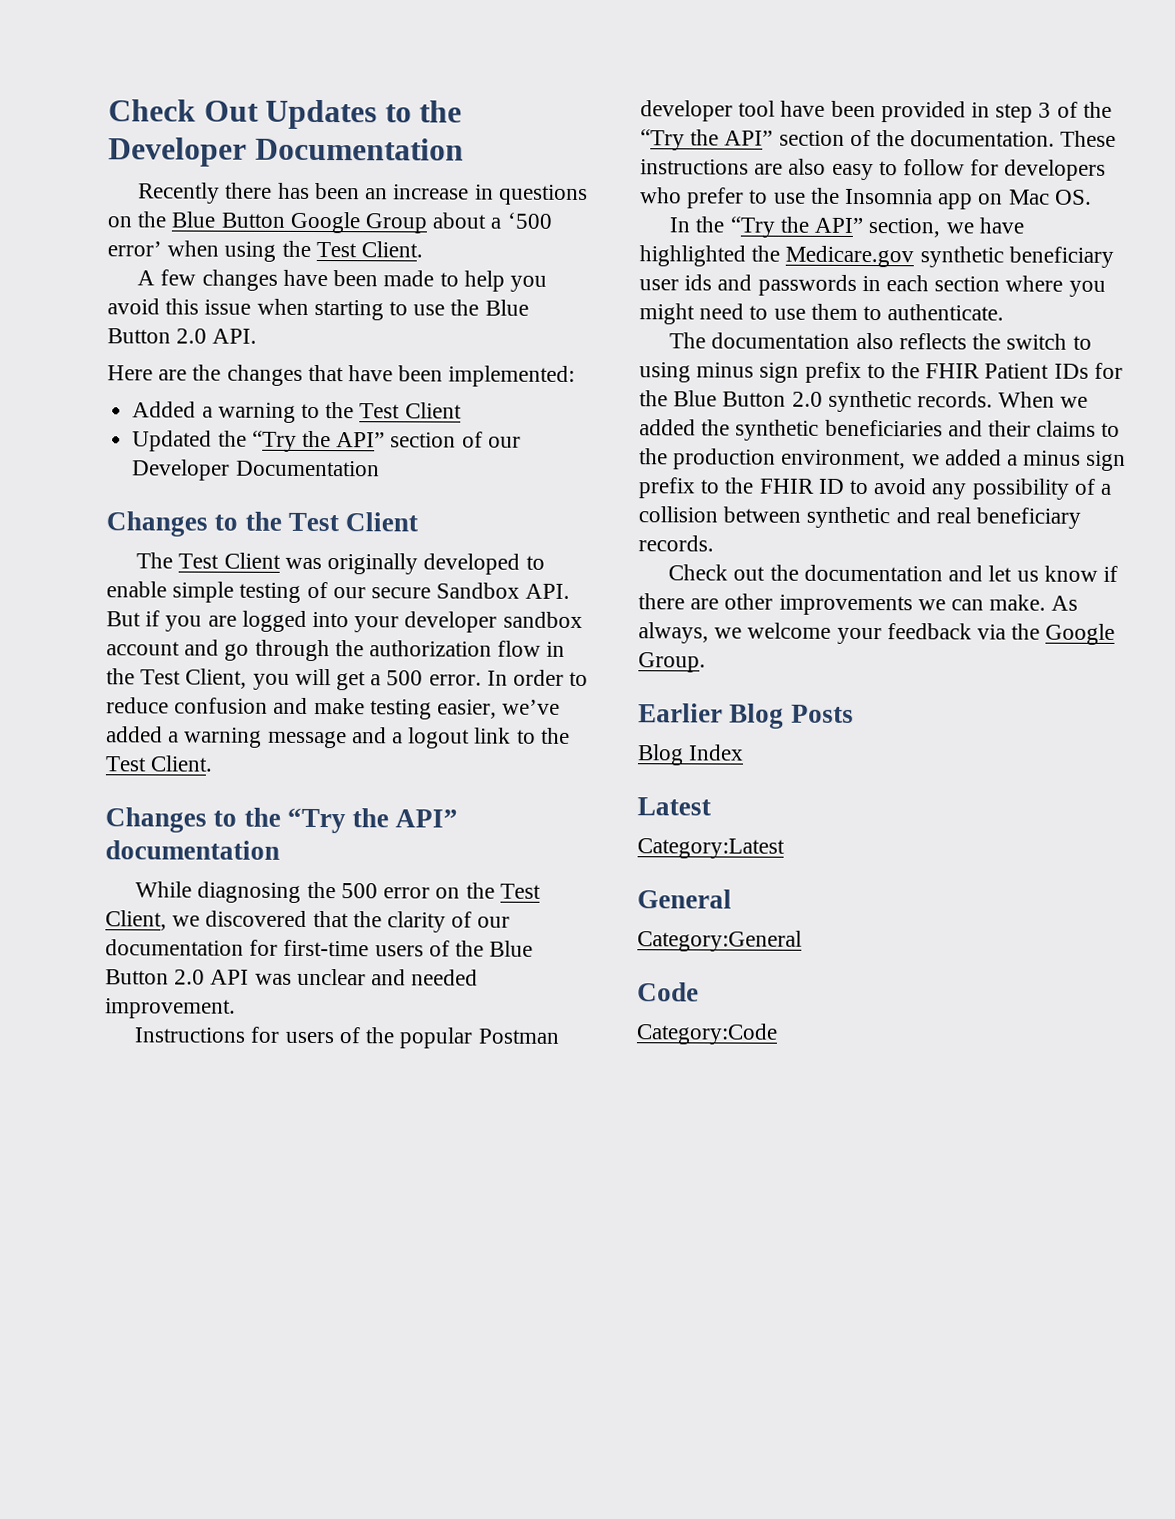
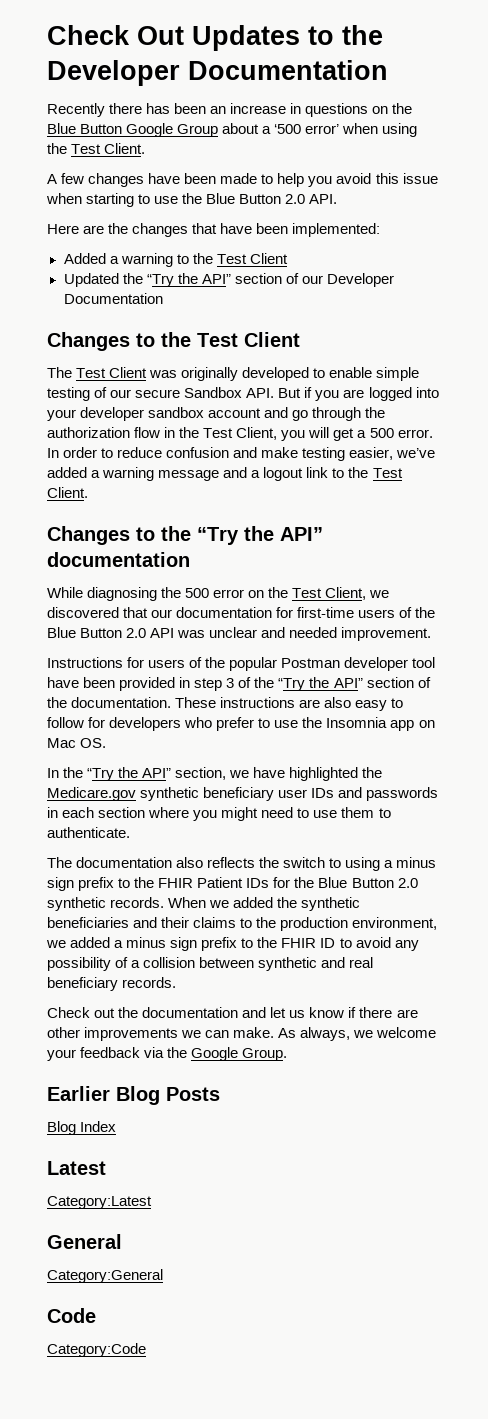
- While diagnosing the 500 error on the Test Client, we discovered that the clarity of our documentation for first-time users of the Blue Button 2.0 API was unclear and needed improvement.
+ While diagnosing the 500 error on the Test Client, we discovered that our documentation for first-time users of the Blue Button 2.0 API was unclear and needed improvement.
- In the “Try the API” section, we have highlighted the Medicare.gov synthetic beneficiary user ids and passwords in each section where you might need to use them to authenticate.
+ In the “Try the API” section, we have highlighted the Medicare.gov synthetic beneficiary user IDs and passwords in each section where you might need to use them to authenticate.
- The documentation also reflects the switch to using minus sign prefix to the FHIR Patient IDs for the Blue Button 2.0 synthetic records.
+ The documentation also reflects the switch to using a minus sign prefix to the FHIR Patient IDs for the Blue Button 2.0 synthetic records.

